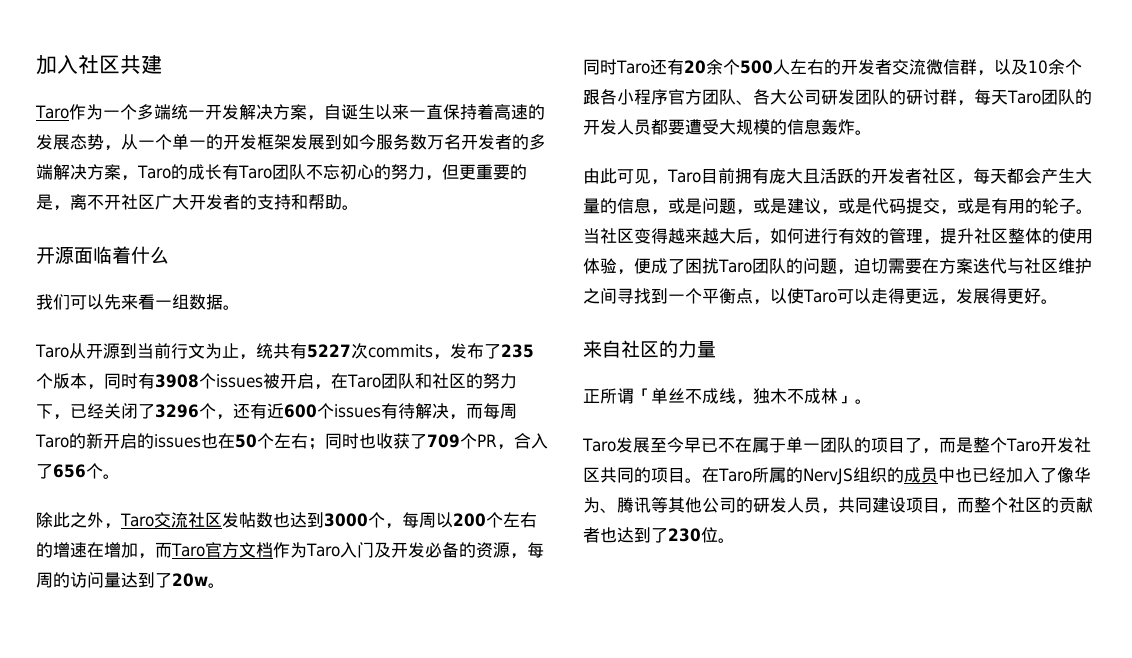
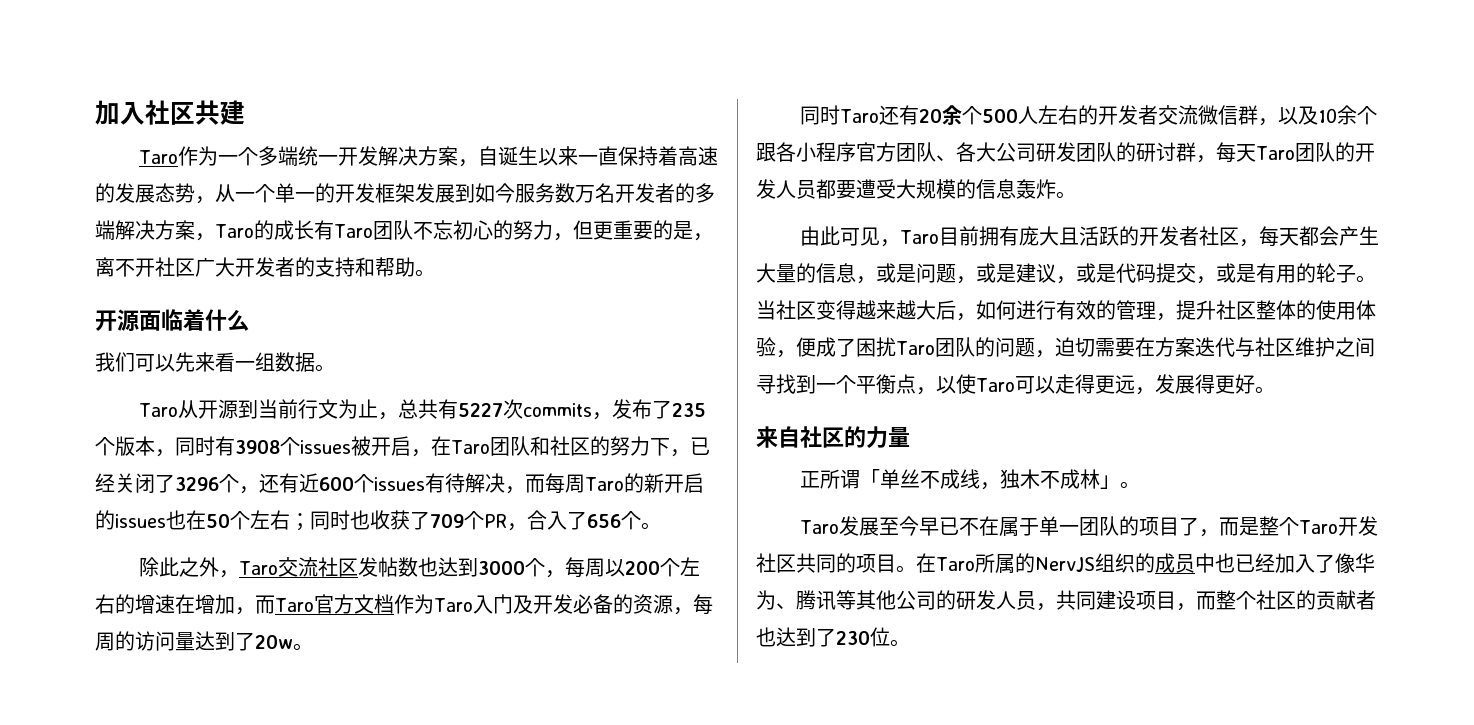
- Taro从开源到当前行文为止，统共有5227次commits，发布了235个版本，同时有3908个issues被开启，在Taro团队和社区的努力下，已经关闭了3296个，还有近600个issues有待解决，而每周Taro的新开启的issues也在50个左右；同时也收获了709个PR，合入了656个。
+ Taro从开源到当前行文为止，总共有5227次commits，发布了235个版本，同时有3908个issues被开启，在Taro团队和社区的努力下，已经关闭了3296个，还有近600个issues有待解决，而每周Taro的新开启的issues也在50个左右；同时也收获了709个PR，合入了656个。

